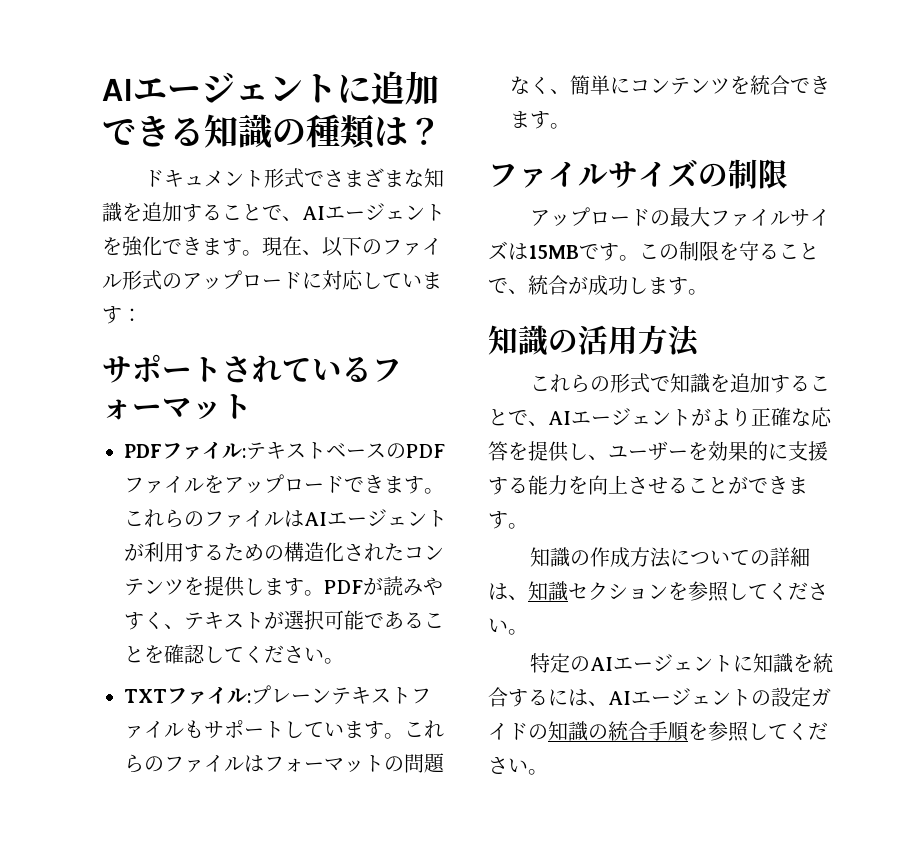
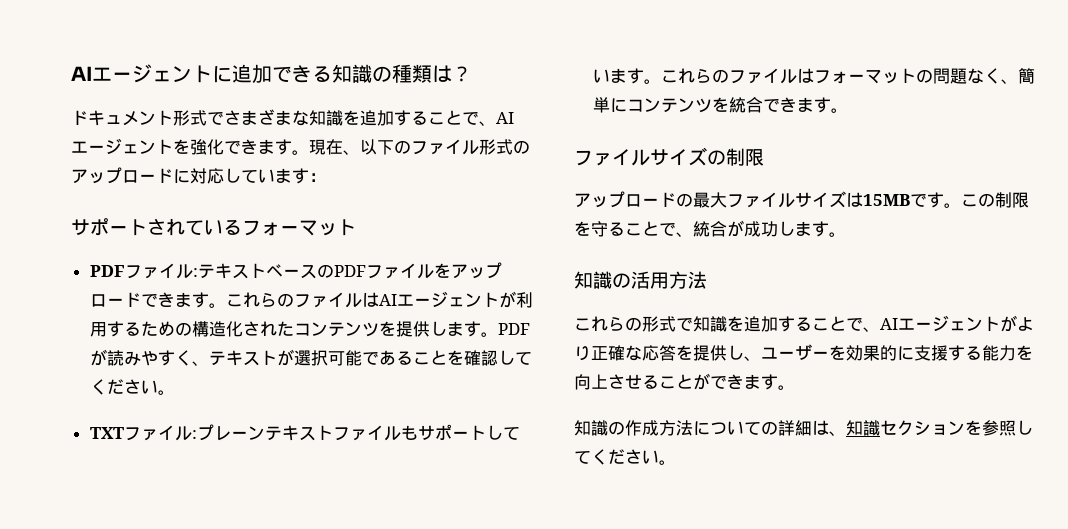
- 特定のAIエージェントに知識を統合するには、AIエージェントの設定ガイドの知識の統合手順を参照してください。

